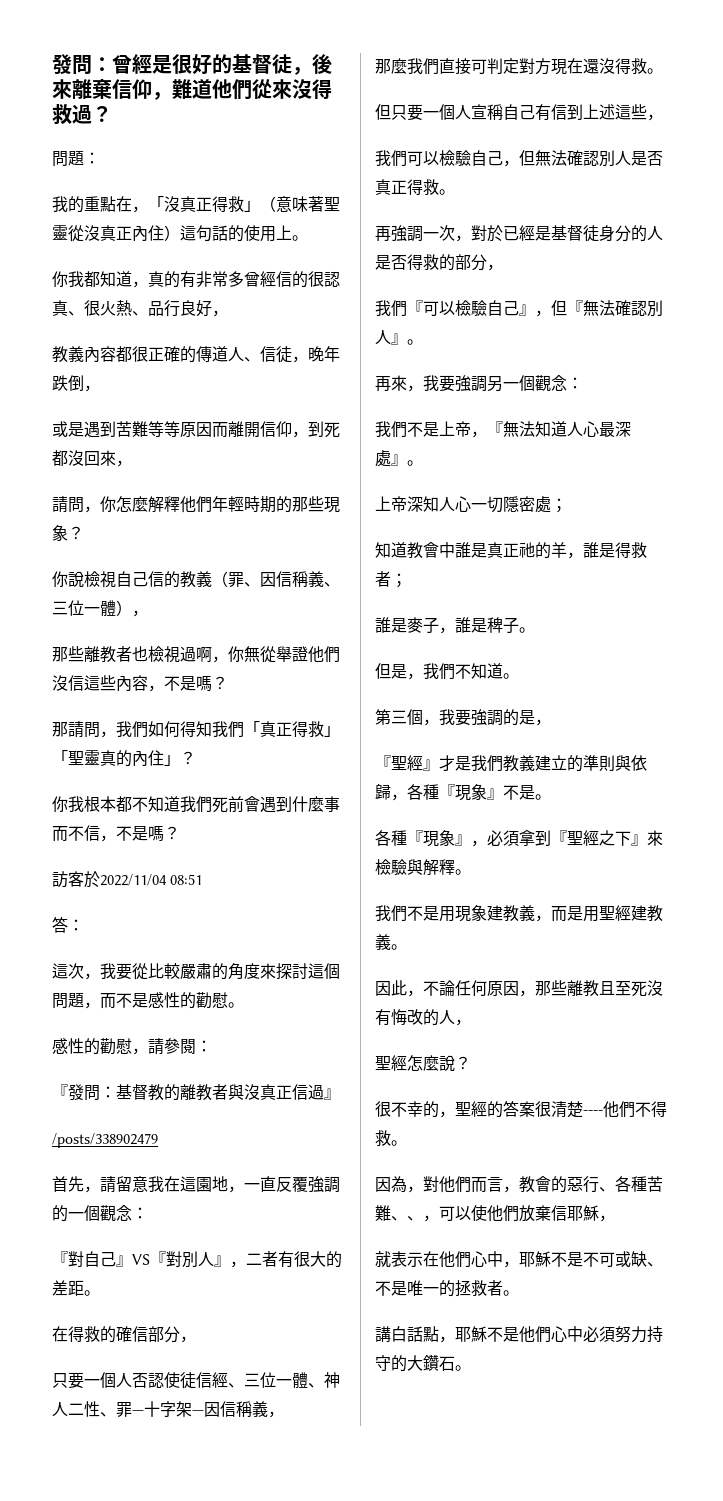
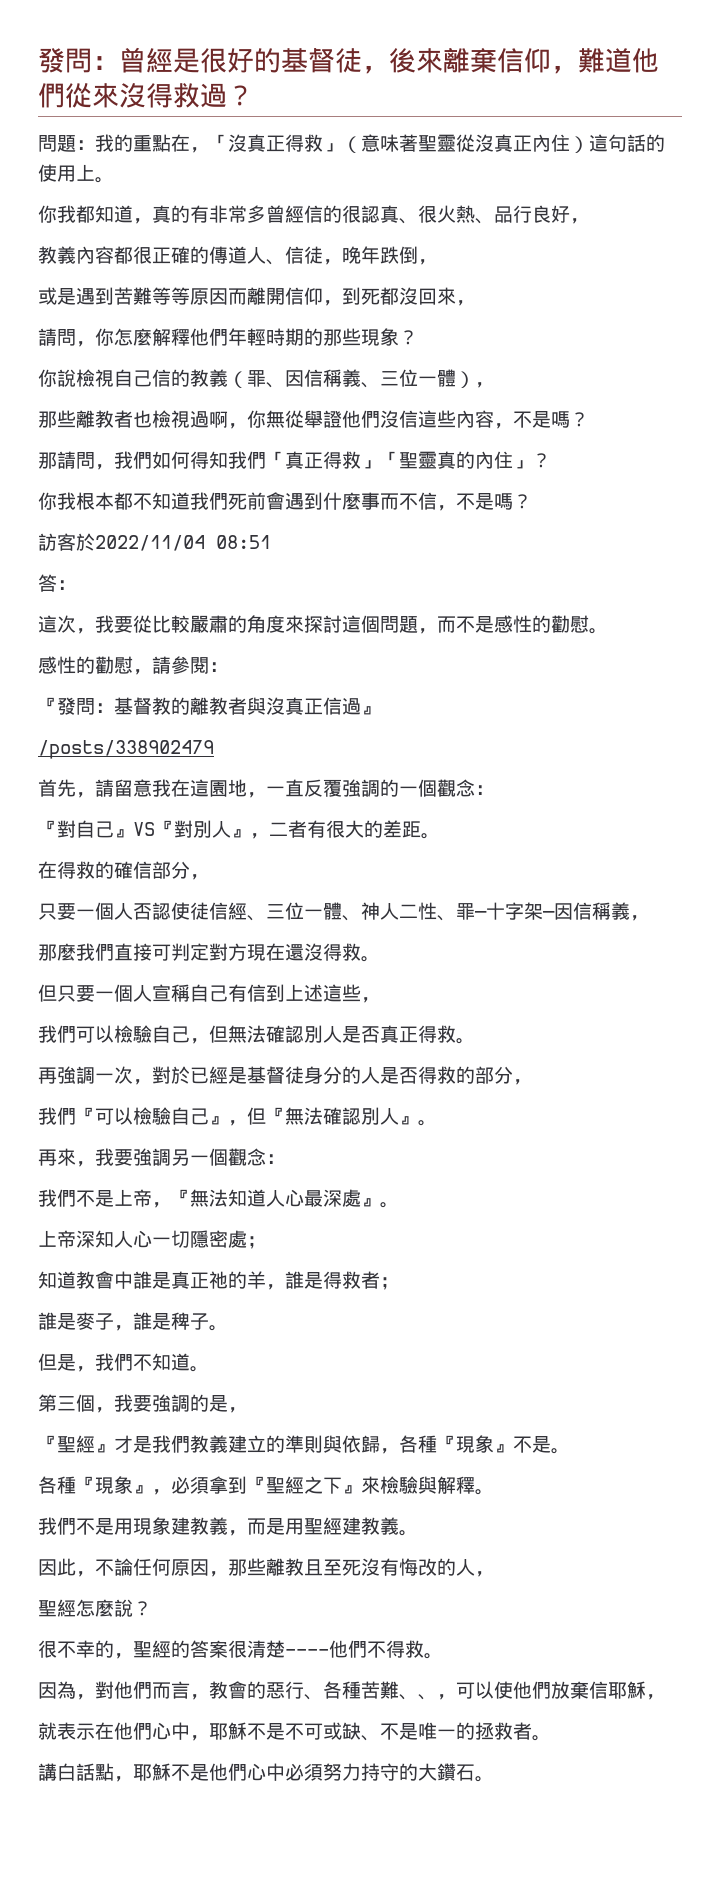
- 問題：
- 我的重點在，「沒真正得救」（意味著聖靈從沒真正內住）這句話的使用上。
+ 問題：我的重點在，「沒真正得救」（意味著聖靈從沒真正內住）這句話的使用上。

